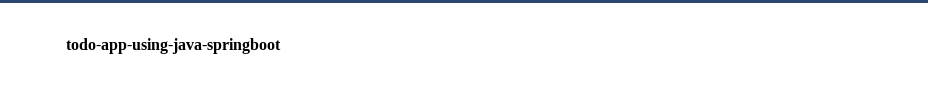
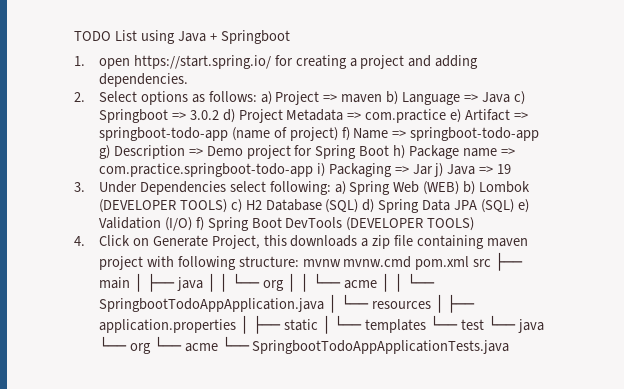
- todo-app-using-java-springboot
+ TODO List using Java + Springboot
+ 1. open https://start.spring.io/ for creating a project and adding dependencies.
+ 2. Select options as follows: a) Project => maven b) Language => Java c) Springboot => 3.0.2 d) Project Metadata => com.practice e) Artifact => springboot-todo-app (name of project) f) Name => springboot-todo-app g) Description => Demo project for Spring Boot h) Package name => com.practice.springboot-todo-app i) Packaging => Jar j) Java => 19
+ 3. Under Dependencies select following: a) Spring Web (WEB) b) Lombok (DEVELOPER TOOLS) c) H2 Database (SQL) d) Spring Data JPA (SQL) e) Validation (I/O) f) Spring Boot DevTools (DEVELOPER TOOLS)
+ 4. Click on Generate Project, this downloads a zip file containing maven project with following structure: mvnw mvnw.cmd pom.xml src ├── main │ ├── java │ │ └── org │ │ └── acme │ │ └── SpringbootTodoAppApplication.java │ └── resources │ ├── application.properties │ ├── static │ └── templates └── test └── java └── org └── acme └── SpringbootTodoAppApplicationTests.java

